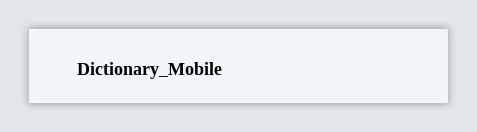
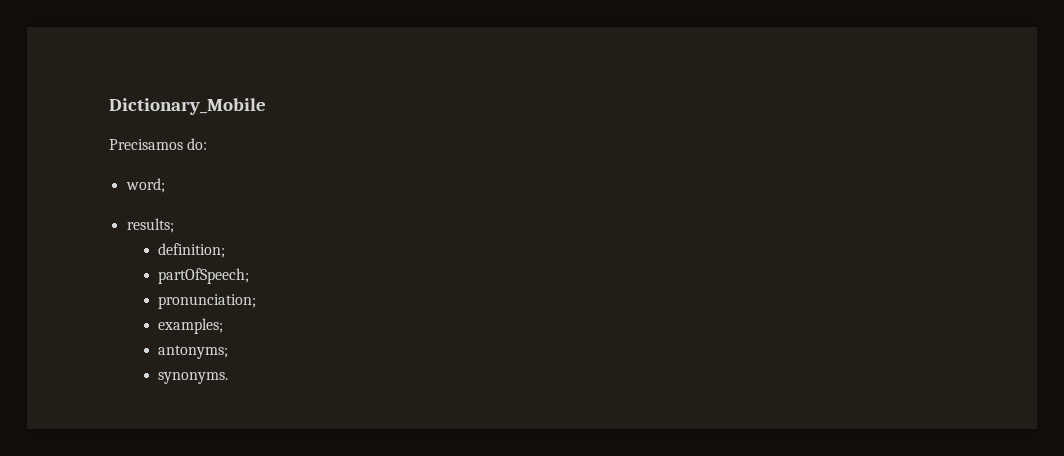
+ Precisamos do:
+ word;
+ results;
+ definition;
+ partOfSpeech;
+ pronunciation;
+ examples;
+ antonyms;
+ synonyms.

